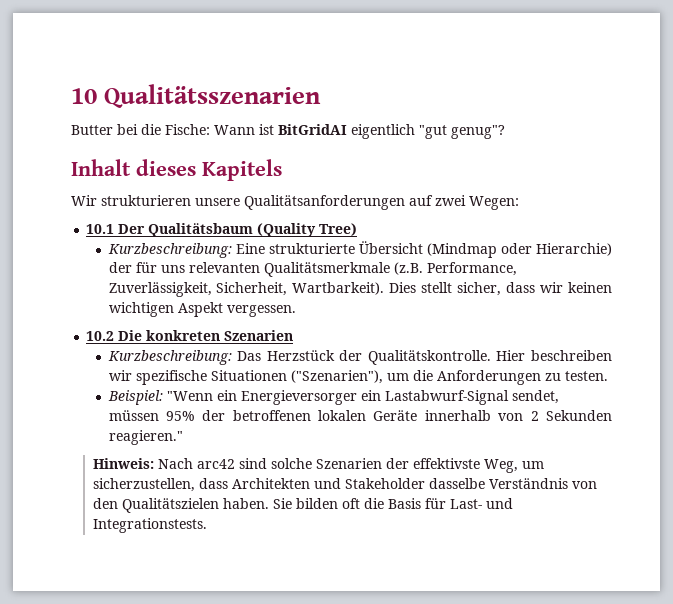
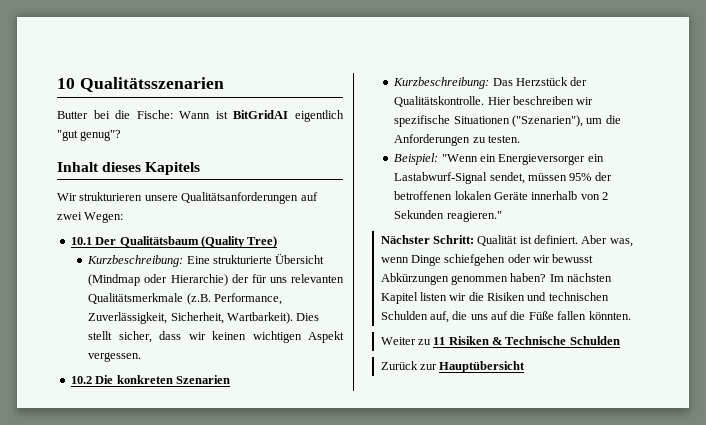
- Hinweis: Nach arc42 sind solche Szenarien der effektivste Weg, um sicherzustellen, dass Architekten und Stakeholder dasselbe Verständnis von den Qualitätszielen haben. Sie bilden oft die Basis für Last- und Integrationstests.
+ Nächster Schritt: Qualität ist definiert. Aber was, wenn Dinge schiefgehen oder wir bewusst Abkürzungen genommen haben? Im nächsten Kapitel listen wir die Risiken und technischen Schulden auf, die uns auf die Füße fallen könnten.
+ Weiter zu 11 Risiken & Technische Schulden
+ Zurück zur Hauptübersicht

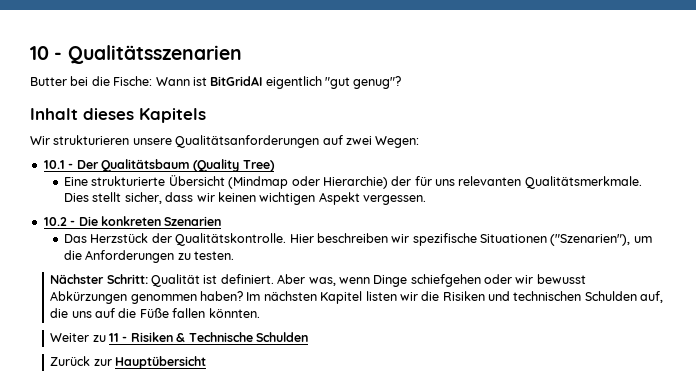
- 10 Qualitätsszenarien
+ 10 - Qualitätsszenarien
- 10.1 Der Qualitätsbaum (Quality Tree)
+ 10.1 - Der Qualitätsbaum (Quality Tree)
- Kurzbeschreibung: Eine strukturierte Übersicht (Mindmap oder Hierarchie) der für uns relevanten Qualitätsmerkmale (z.B. Performance, Zuverlässigkeit, Sicherheit, Wartbarkeit).
+ Eine strukturierte Übersicht (Mindmap oder Hierarchie) der für uns relevanten Qualitätsmerkmale.
- 10.2 Die konkreten Szenarien
+ 10.2 - Die konkreten Szenarien
- Kurzbeschreibung: Das Herzstück der Qualitätskontrolle.
+ Das Herzstück der Qualitätskontrolle.
- Beispiel: "Wenn ein Energieversorger ein Lastabwurf-Signal sendet, müssen 95% der betroffenen lokalen Geräte innerhalb von 2 Sekunden reagieren."
- Weiter zu 11 Risiken & Technische Schulden
+ Weiter zu 11 - Risiken & Technische Schulden

